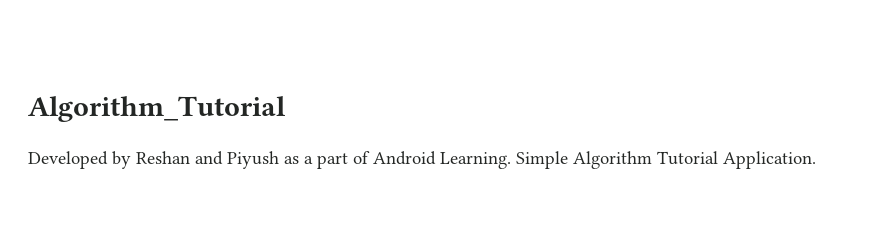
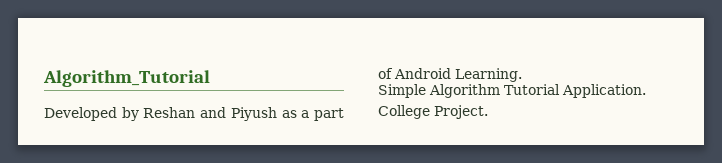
- Developed by Reshan and Piyush as a part of Android Learning. Simple Algorithm Tutorial Application.
+ Developed by Reshan and Piyush as a part of Android Learning.
+ Simple Algorithm Tutorial Application.
+ College Project.

